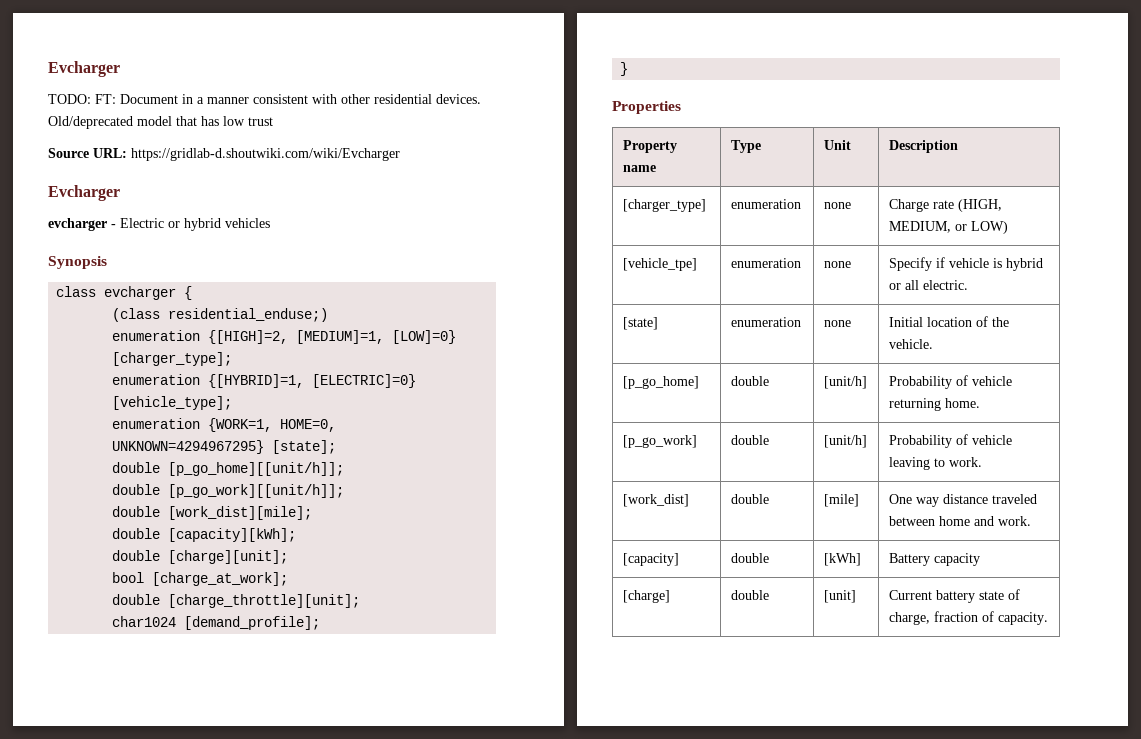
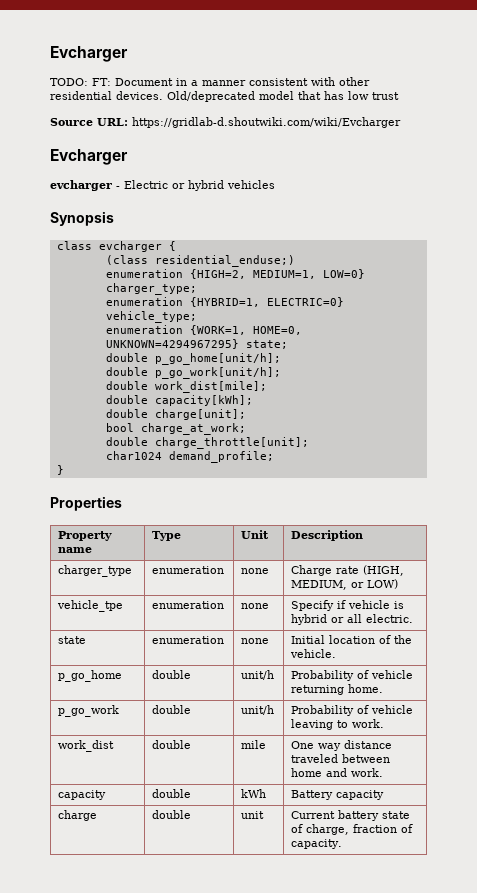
- enumeration {[HIGH]=2, [MEDIUM]=1, [LOW]=0} [charger_type];
- enumeration {[HYBRID]=1, [ELECTRIC]=0} [vehicle_type];
+ enumeration {HIGH=2, MEDIUM=1, LOW=0} charger_type;
+ enumeration {HYBRID=1, ELECTRIC=0} vehicle_type;
- enumeration {WORK=1, HOME=0, UNKNOWN=4294967295} [state];
- double [p_go_home][[unit/h]];
- double [p_go_work][[unit/h]];
- double [work_dist][mile];
- double [capacity][kWh];
- double [charge][unit];
+ enumeration {WORK=1, HOME=0, UNKNOWN=4294967295} state;
+ double p_go_home[unit/h];
+ double p_go_work[unit/h];
+ double work_dist[mile];
+ double capacity[kWh];
+ double charge[unit];
- bool [charge_at_work];
- double [charge_throttle][unit];
+ bool charge_at_work;
+ double charge_throttle[unit];
- char1024 [demand_profile];
+ char1024 demand_profile;
- [charger_type] | enumeration | none | Charge rate (HIGH, MEDIUM, or LOW)
+ charger_type | enumeration | none | Charge rate (HIGH, MEDIUM, or LOW)
- [vehicle_tpe] | enumeration | none | Specify if vehicle is hybrid or all electric.
+ vehicle_tpe | enumeration | none | Specify if vehicle is hybrid or all electric.
- [state] | enumeration | none | Initial location of the vehicle.
+ state | enumeration | none | Initial location of the vehicle.
- [p_go_home] | double | [unit/h] | Probability of vehicle returning home.
+ p_go_home | double | unit/h | Probability of vehicle returning home.
- [p_go_work] | double | [unit/h] | Probability of vehicle leaving to work.
+ p_go_work | double | unit/h | Probability of vehicle leaving to work.
- [work_dist] | double | [mile] | One way distance traveled between home and work.
+ work_dist | double | mile | One way distance traveled between home and work.
- [capacity] | double | [kWh] | Battery capacity
+ capacity | double | kWh | Battery capacity
- [charge] | double | [unit] | Current battery state of charge, fraction of capacity.
+ charge | double | unit | Current battery state of charge, fraction of capacity.

